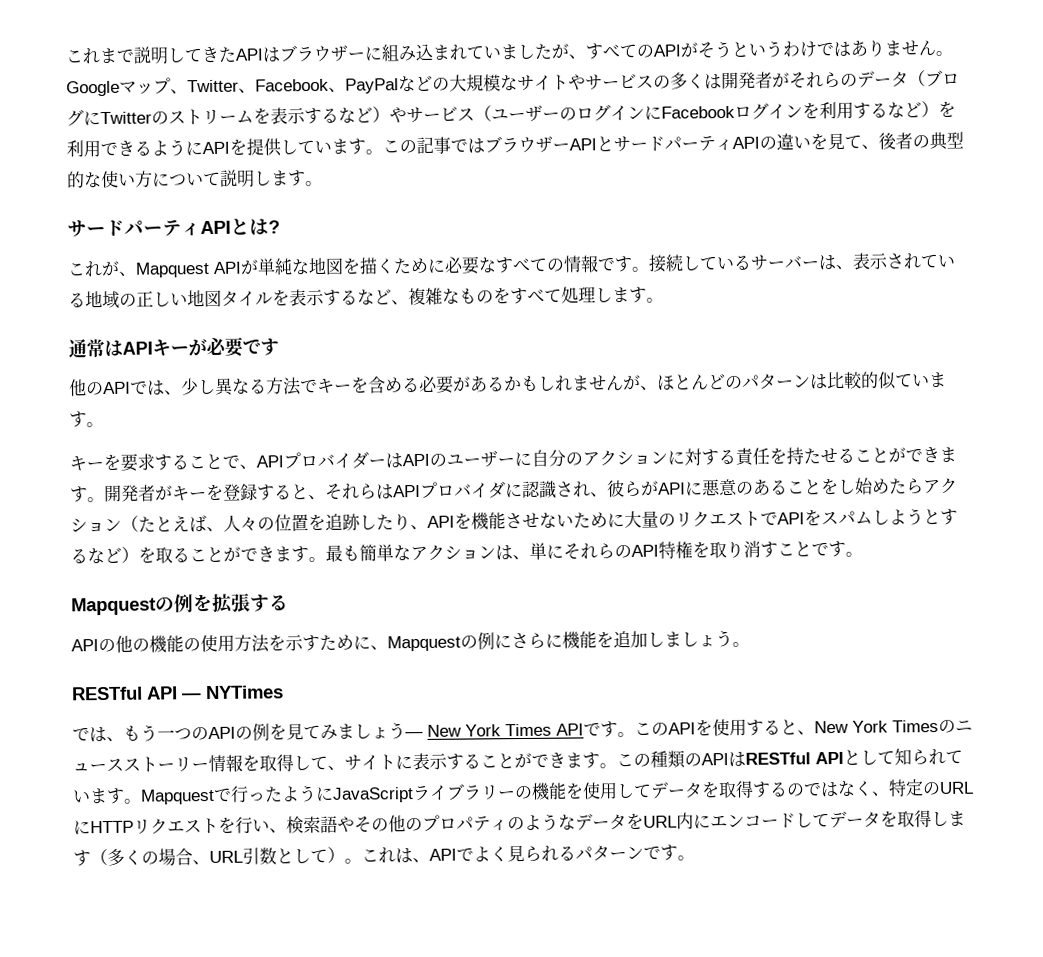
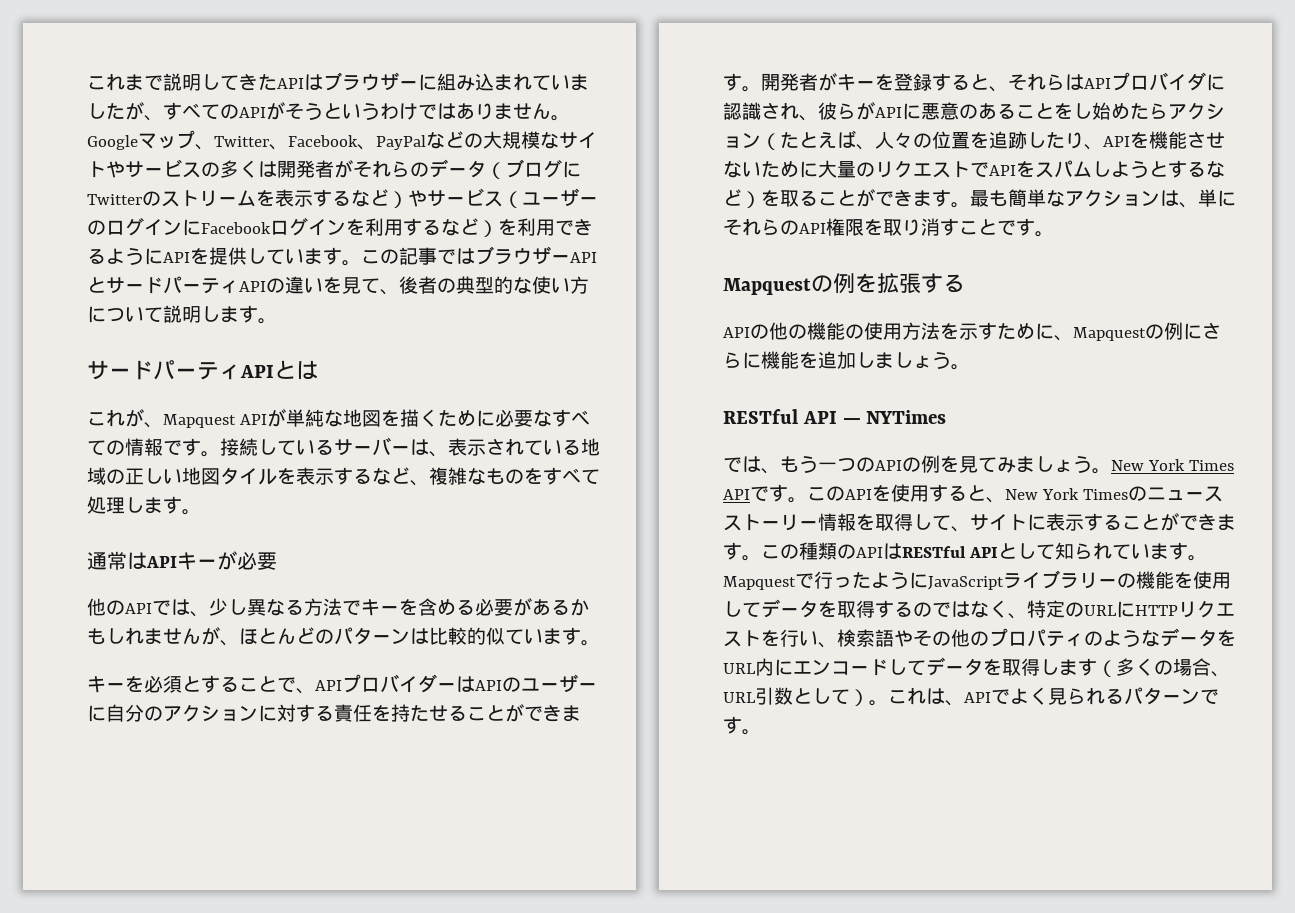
- サードパーティAPIとは?
+ サードパーティAPIとは
- 通常はAPIキーが必要です
+ 通常はAPIキーが必要
- キーを要求することで、APIプロバイダーはAPIのユーザーに自分のアクションに対する責任を持たせることができます。
+ キーを必須とすることで、APIプロバイダーはAPIのユーザーに自分のアクションに対する責任を持たせることができます。
- 最も簡単なアクションは、単にそれらのAPI特権を取り消すことです。
+ 最も簡単なアクションは、単にそれらのAPI権限を取り消すことです。
- では、もう一つのAPIの例を見てみましょう— New York Times APIです。
+ では、もう一つのAPIの例を見てみましょう。New York Times APIです。

